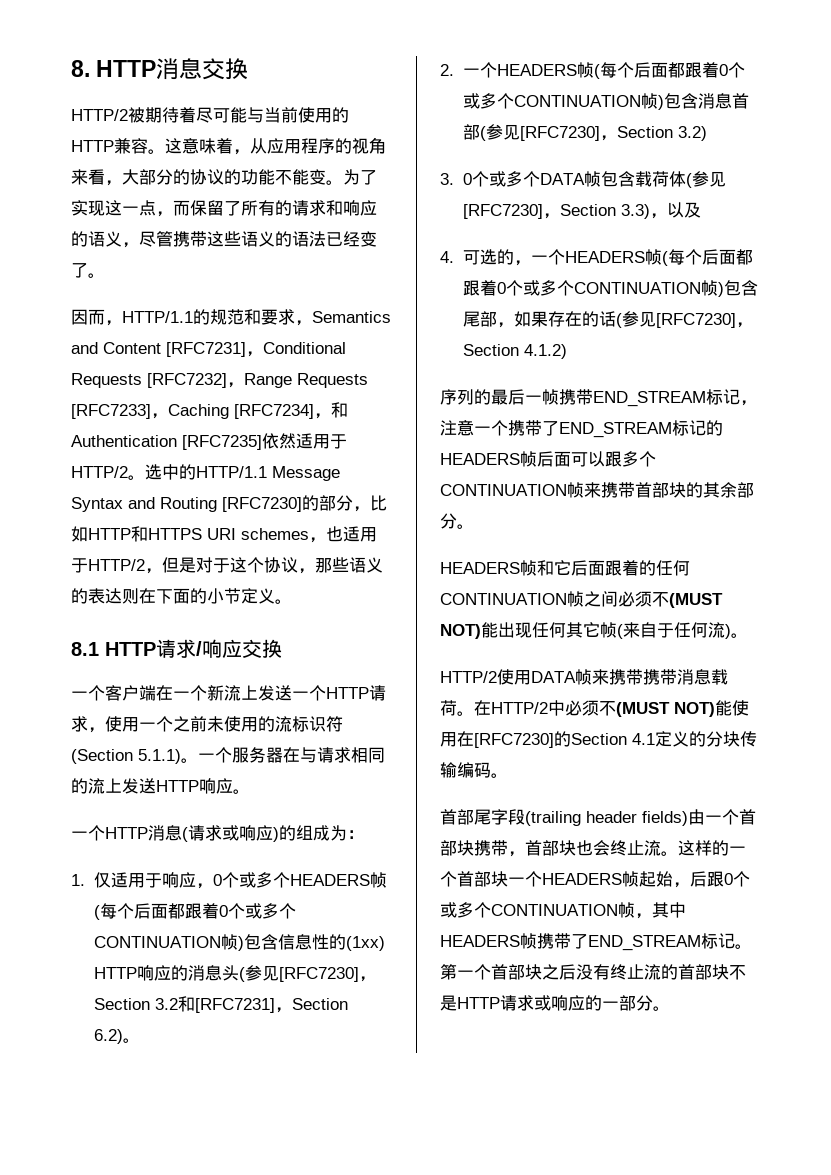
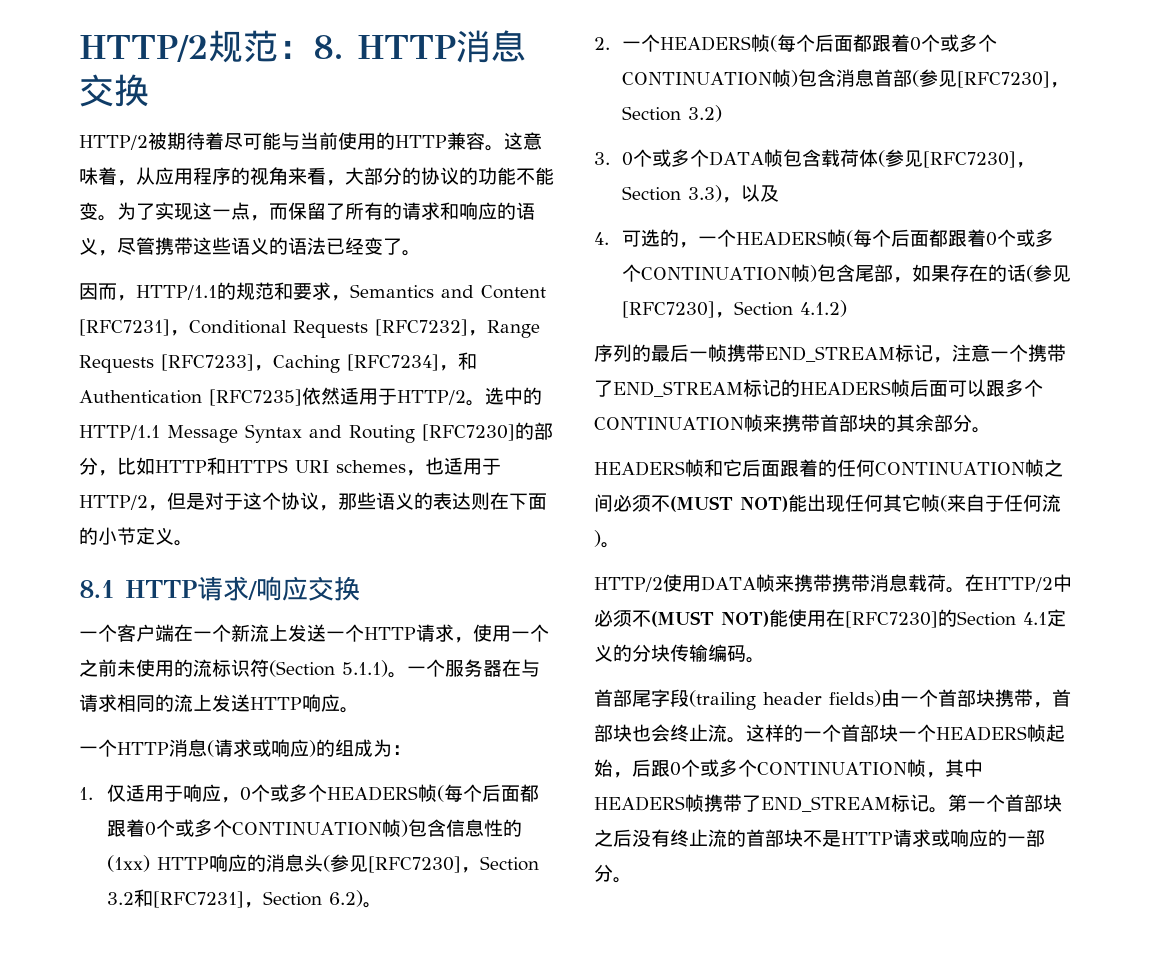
- 8. HTTP消息交换
+ HTTP/2规范：8. HTTP消息交换

